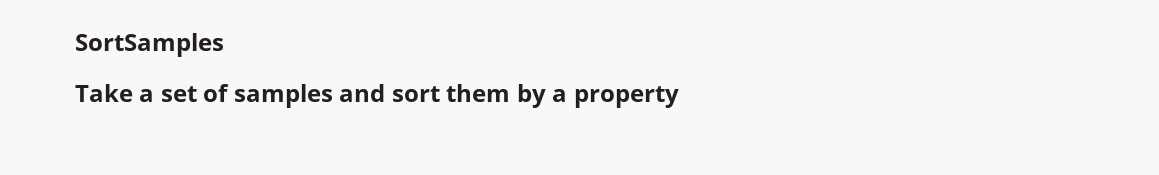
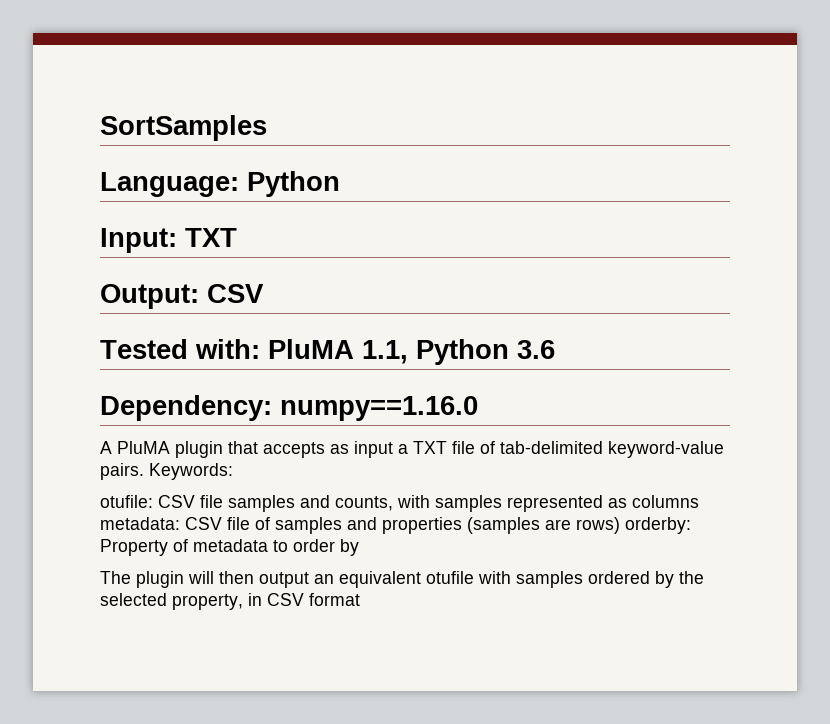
- Take a set of samples and sort them by a property
+ Language: Python
+ Input: TXT
+ Output: CSV
+ Tested with: PluMA 1.1, Python 3.6
+ Dependency: numpy==1.16.0
+ A PluMA plugin that accepts as input a TXT file of tab-delimited keyword-value pairs. Keywords:
+ otufile: CSV file samples and counts, with samples represented as columns metadata: CSV file of samples and properties (samples are rows) orderby: Property of metadata to order by
+ The plugin will then output an equivalent otufile with samples ordered by the selected property, in CSV format

